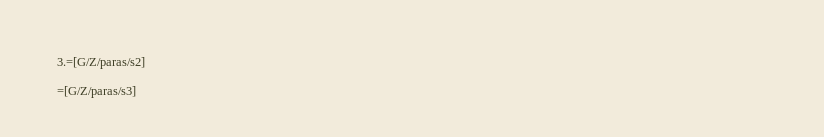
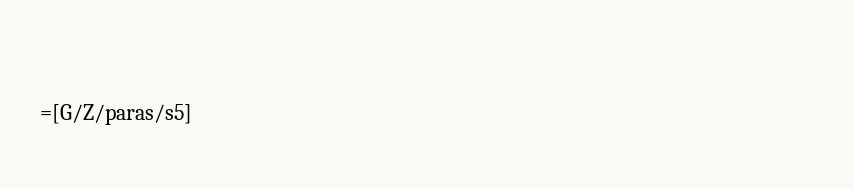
- 3.=[G/Z/paras/s2]
- =[G/Z/paras/s3]
+ =[G/Z/paras/s5]

